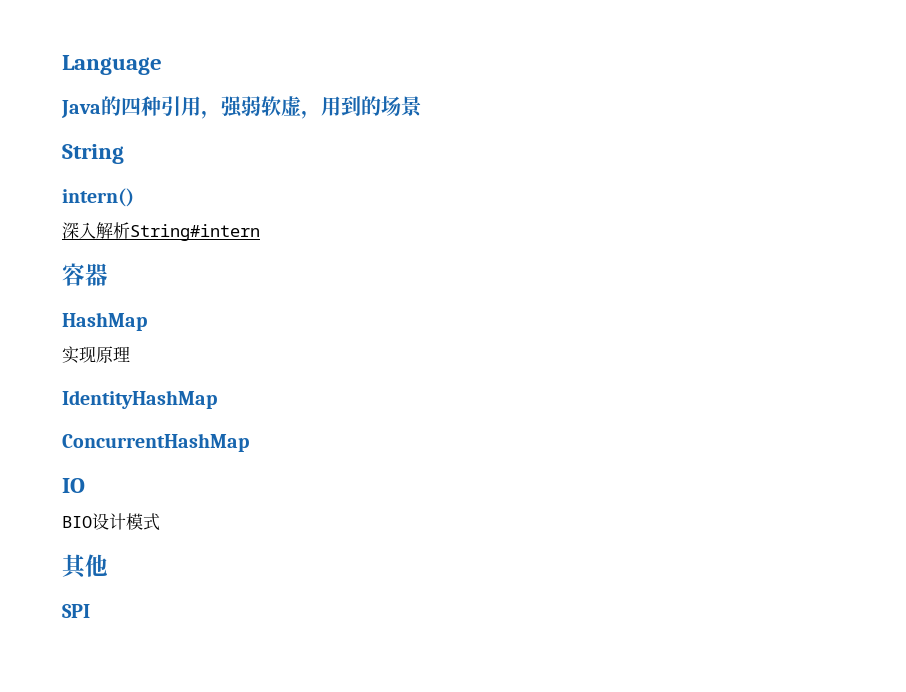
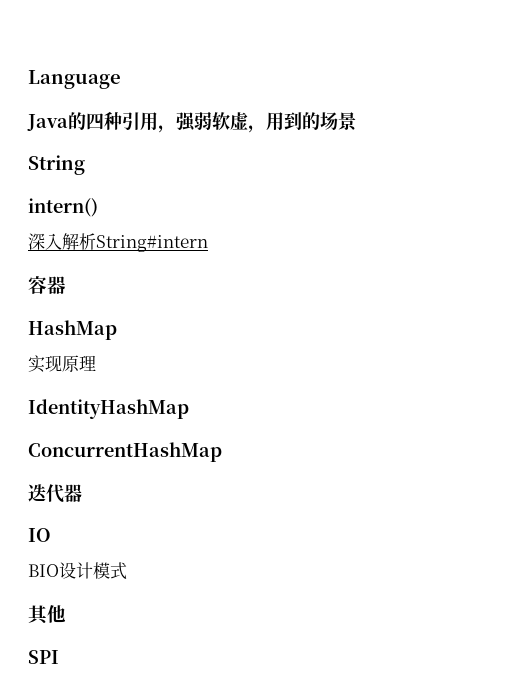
+ 迭代器

